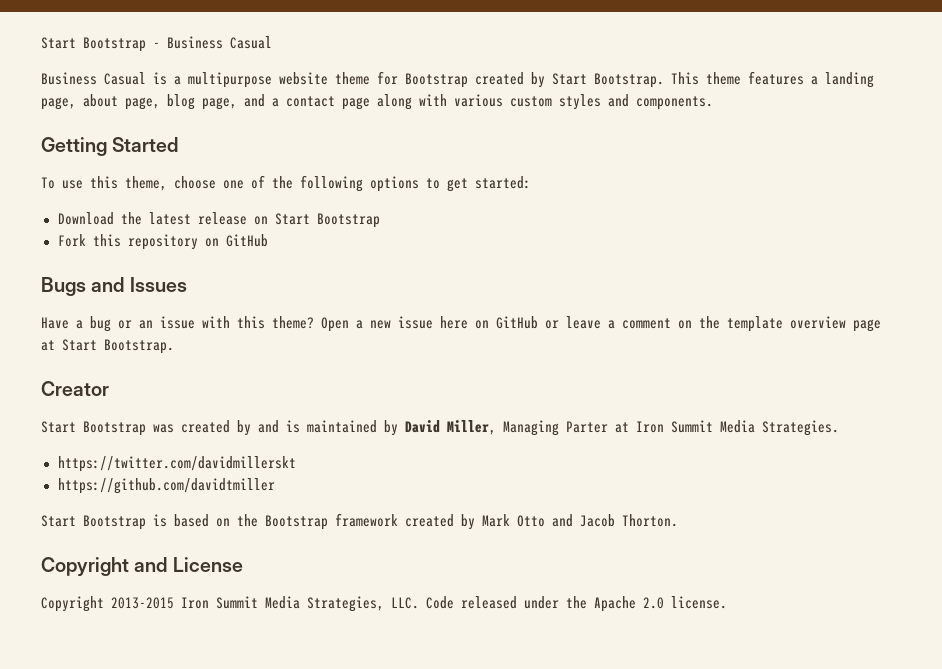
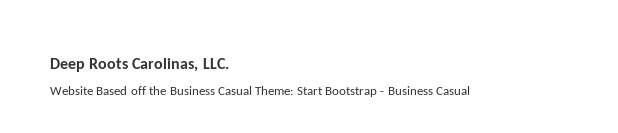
- Start Bootstrap - Business Casual
+ Deep Roots Carolinas, LLC.
+ Website Based off the Business Casual Theme: Start Bootstrap - Business Casual
- Business Casual is a multipurpose website theme for Bootstrap created by Start Bootstrap. This theme features a landing page, about page, blog page, and a contact page along with various custom styles and components.
- Getting Started
- To use this theme, choose one of the following options to get started:
- Download the latest release on Start Bootstrap
- Fork this repository on GitHub
- Bugs and Issues
- Have a bug or an issue with this theme? Open a new issue here on GitHub or leave a comment on the template overview page at Start Bootstrap.
- Creator
- Start Bootstrap was created by and is maintained by David Miller, Managing Parter at Iron Summit Media Strategies.
- https://twitter.com/davidmillerskt
- https://github.com/davidtmiller
- Start Bootstrap is based on the Bootstrap framework created by Mark Otto and Jacob Thorton.
- Copyright and License
- Copyright 2013-2015 Iron Summit Media Strategies, LLC. Code released under the Apache 2.0 license.

